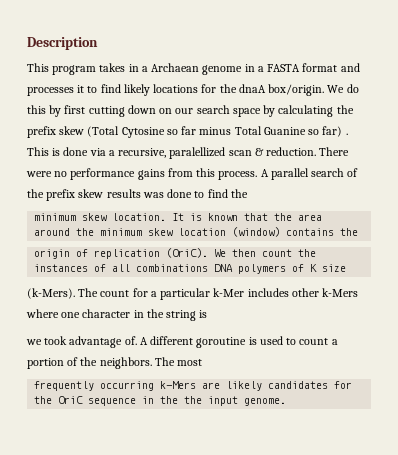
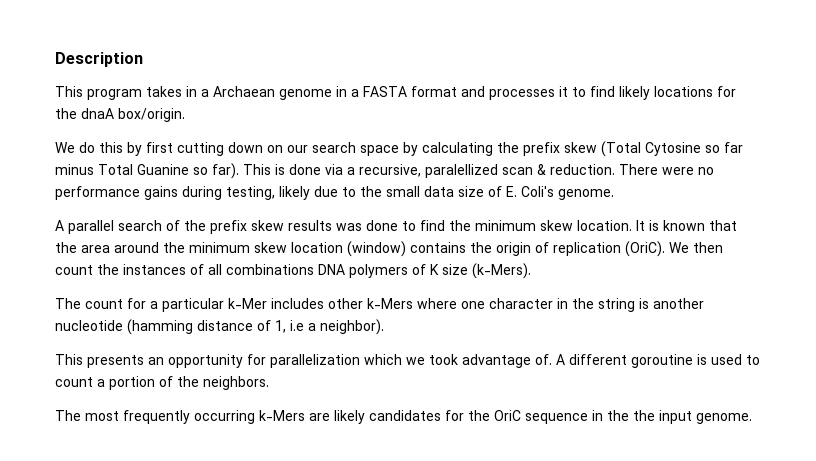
- This program takes in a Archaean genome in a FASTA format and processes it to find likely locations for the dnaA box/origin. We do this by first cutting down on our search space by calculating the prefix skew (Total Cytosine so far minus Total Guanine so far) .
+ This program takes in a Archaean genome in a FASTA format and processes it to find likely locations for the dnaA box/origin.
+ We do this by first cutting down on our search space by calculating the prefix skew (Total Cytosine so far minus Total Guanine so far).
- There were no performance gains from this process. A parallel search of the prefix skew results was done to find the
- minimum skew location.
+ There were no performance gains during testing, likely due to the small data size of E. Coli's genome.
+ A parallel search of the prefix skew results was done to find the minimum skew location.
- It is known that the area around the minimum skew location (window) contains the
- origin of replication (OriC).
+ It is known that the area around the minimum skew location (window) contains the origin of replication (OriC).
- We then count the instances of all combinations DNA polymers of K size
- (k-Mers). The count for a particular k-Mer includes other k-Mers where one character in the string is
- we took advantage of.
+ We then count the instances of all combinations DNA polymers of K size (k-Mers).
+ The count for a particular k-Mer includes other k-Mers where one character in the string is another nucleotide (hamming distance of 1, i.e a neighbor).
+ This presents an opportunity for parallelization which we took advantage of.
- A different goroutine is used to count a portion of the neighbors. The most
- frequently occurring k-Mers are likely candidates for the OriC sequence in the the input genome.
+ A different goroutine is used to count a portion of the neighbors.
+ The most frequently occurring k-Mers are likely candidates for the OriC sequence in the the input genome.

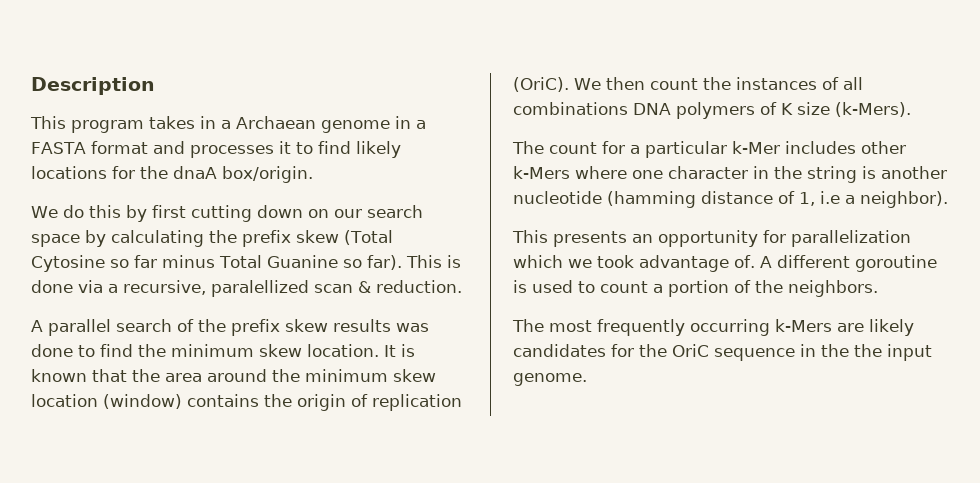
- There were no performance gains during testing, likely due to the small data size of E. Coli's genome.

